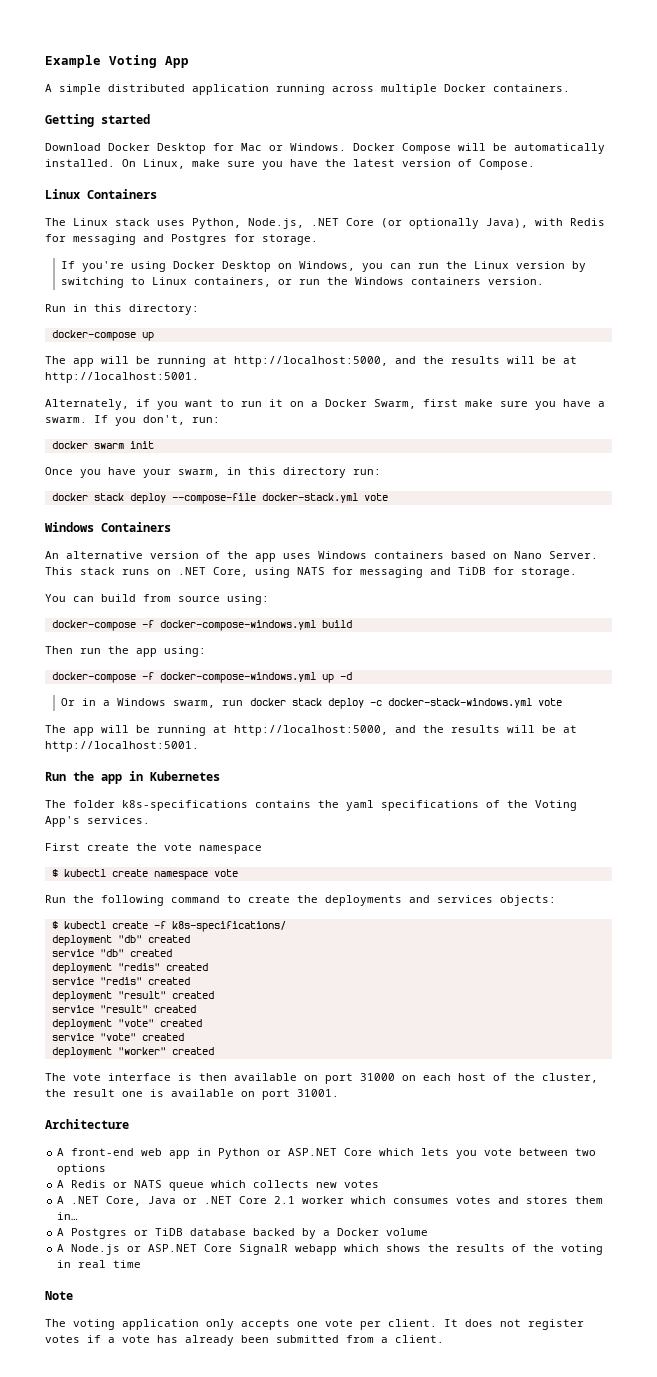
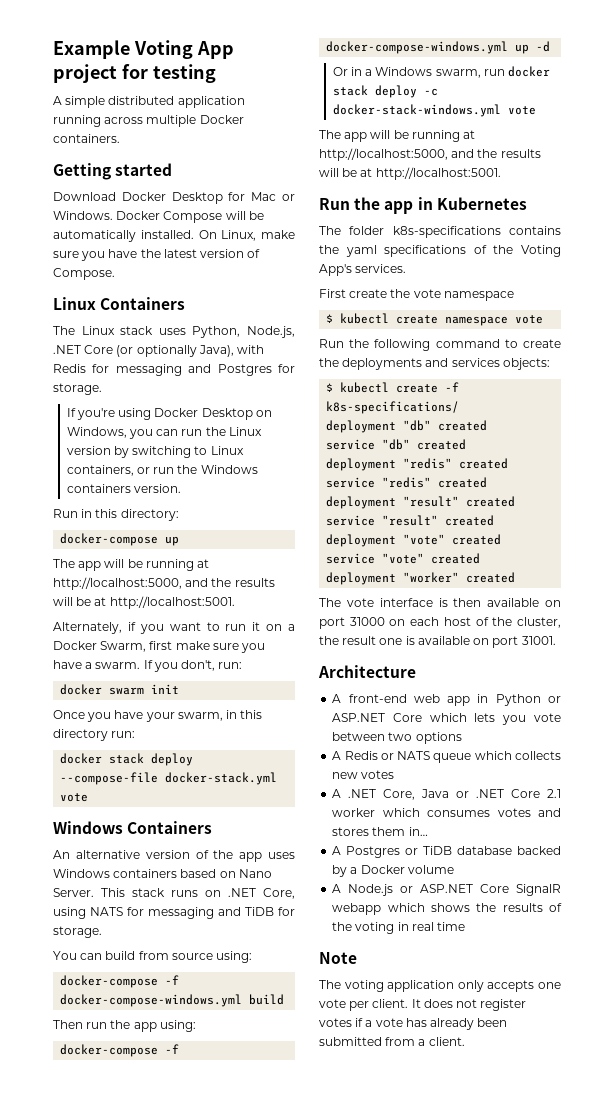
- Example Voting App
+ Example Voting App project for testing

